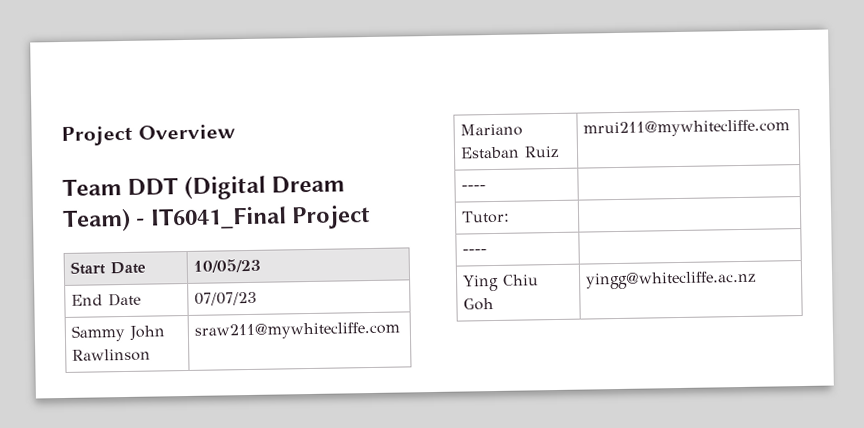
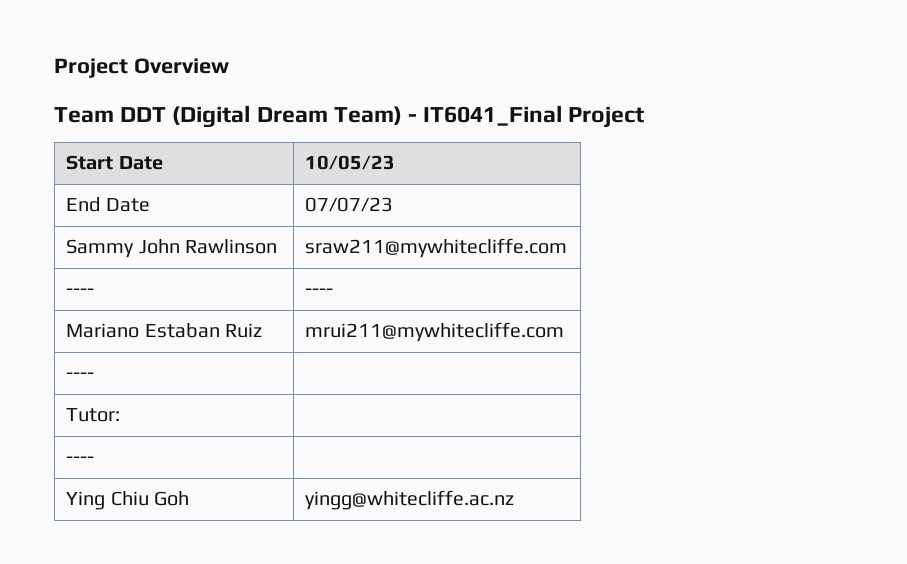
+ ---- | ----

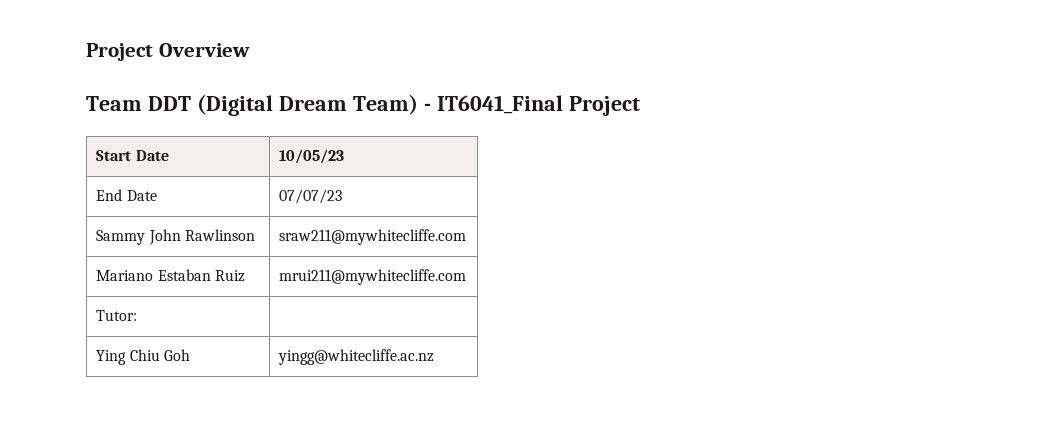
- ---- | ----
  Mariano Estaban Ruiz | mrui211@mywhitecliffe.com
- ---- |
  Tutor: |
- ---- |

